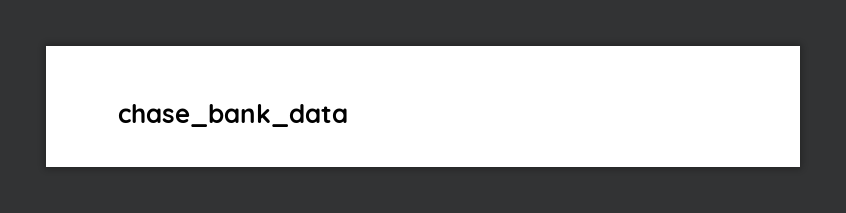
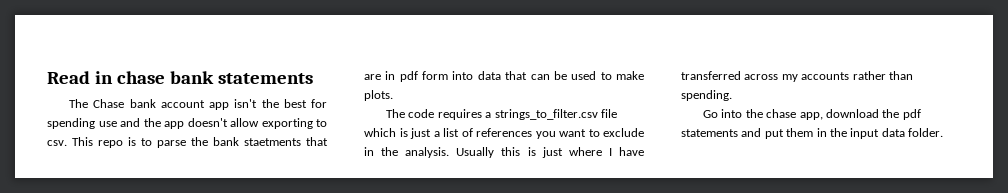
- chase_bank_data
+ Read in chase bank statements
+ The Chase bank account app isn't the best for spending use and the app doesn't allow exporting to csv. This repo is to parse the bank staetments that are in pdf form into data that can be used to make plots.
+ The code requires a strings_to_filter.csv file which is just a list of references you want to exclude in the analysis. Usually this is just where I have transferred across my accounts rather than spending.
+ Go into the chase app, download the pdf statements and put them in the input data folder.

